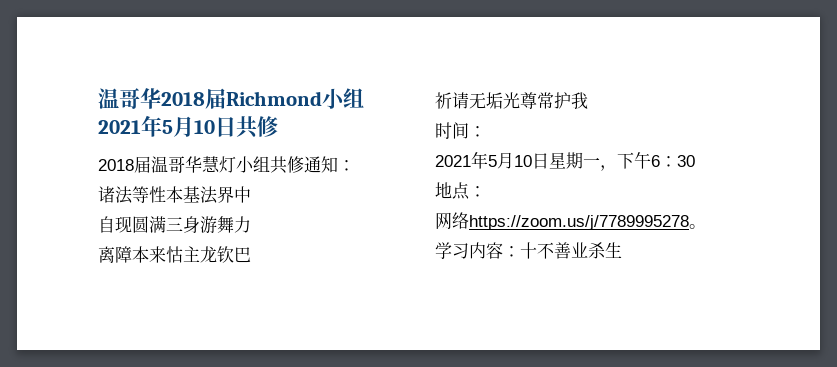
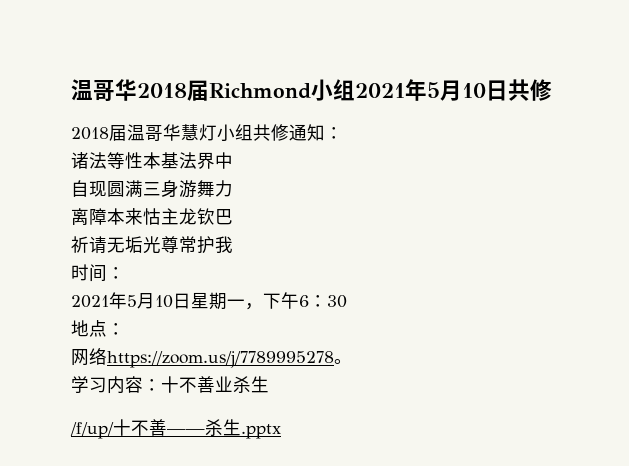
+ /f/up/十不善——杀生.pptx

